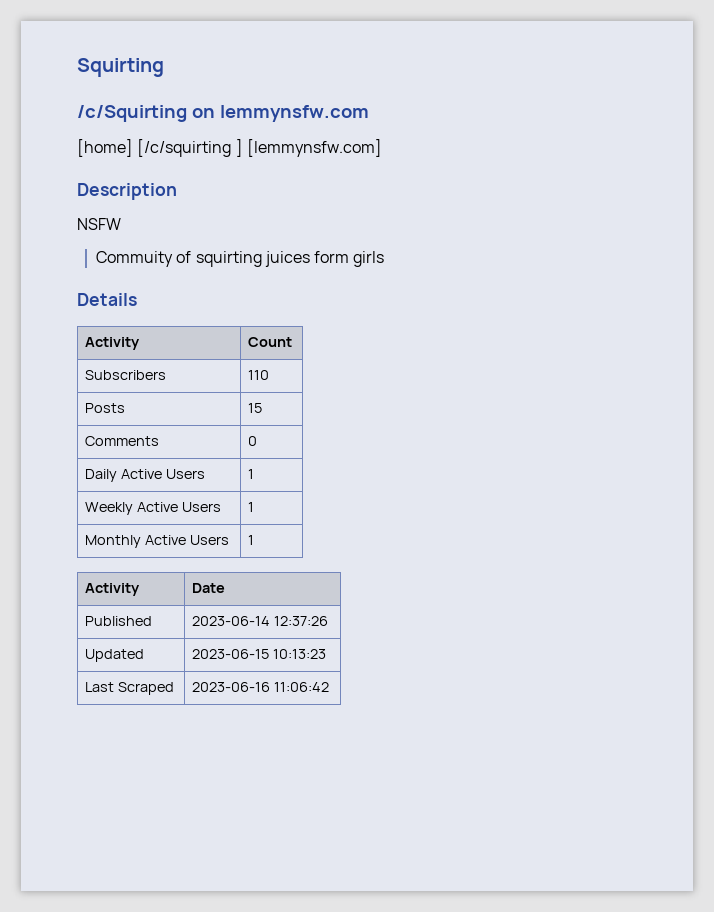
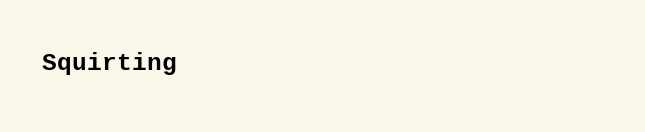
- /c/Squirting on lemmynsfw.com
- [home] [/c/squirting ] [lemmynsfw.com]
- Description
- NSFW
- Commuity of squirting juices form girls
- Details
- Activity | Count
- Subscribers | 110
- Posts | 15
- Comments | 0
- Daily Active Users | 1
- Weekly Active Users | 1
- Monthly Active Users | 1
- Activity | Date
- Published | 2023-06-14 12:37:26
- Updated | 2023-06-15 10:13:23
- Last Scraped | 2023-06-16 11:06:42

